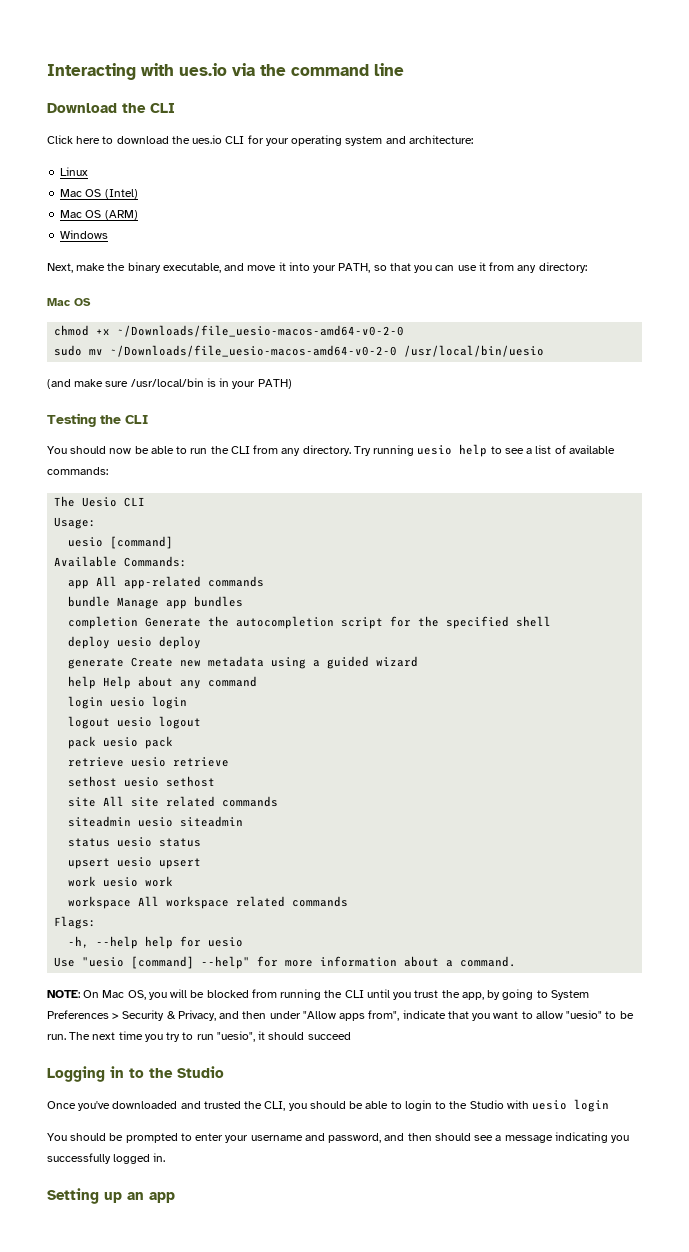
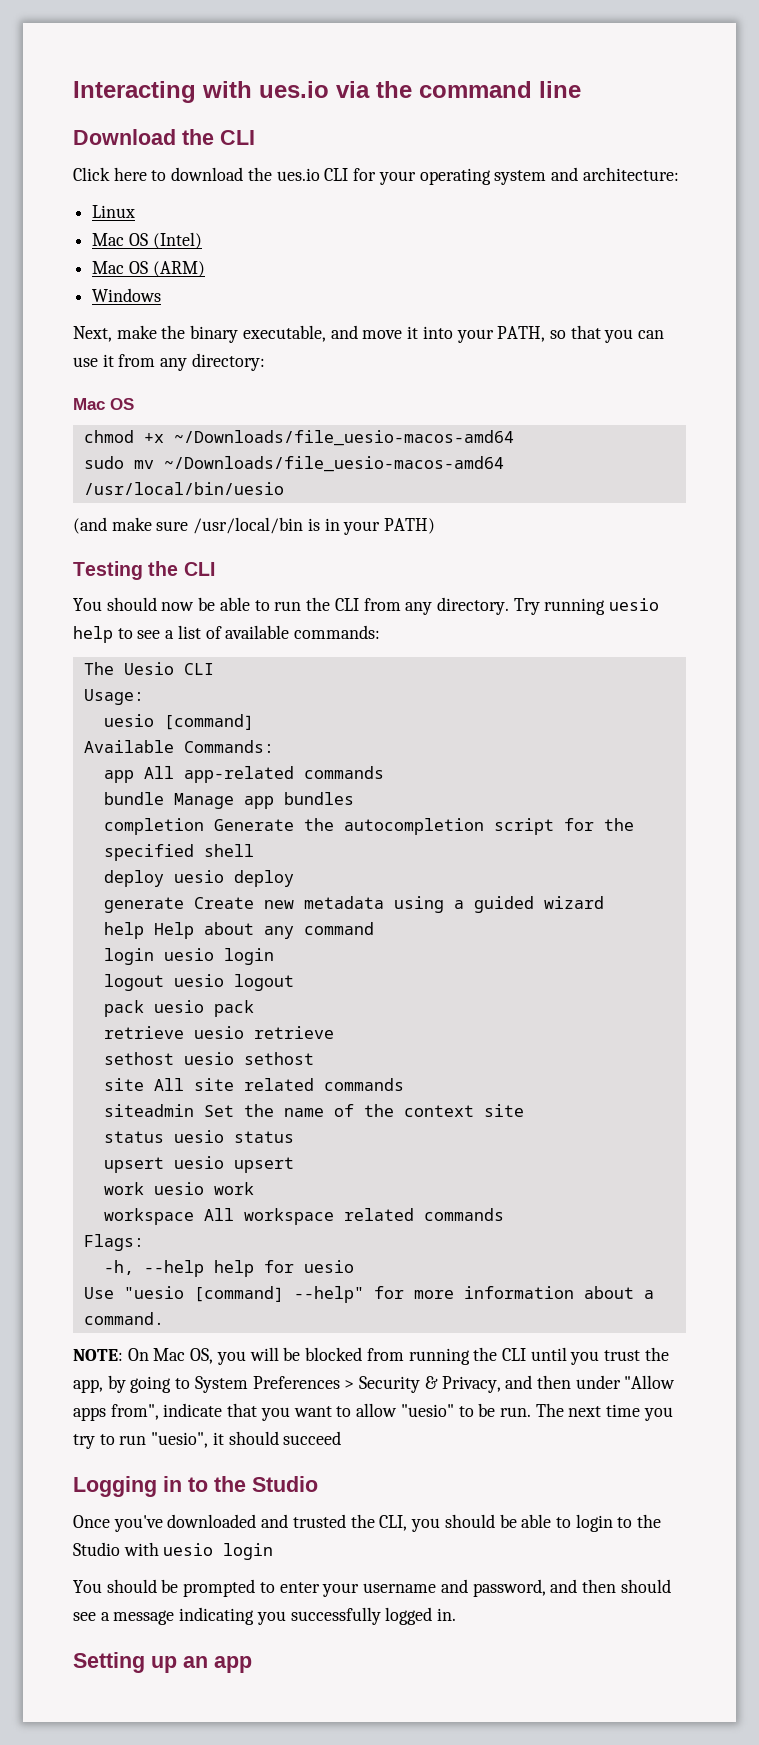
- chmod +x ~/Downloads/file_uesio-macos-amd64-v0-2-0
+ chmod +x ~/Downloads/file_uesio-macos-amd64
- sudo mv ~/Downloads/file_uesio-macos-amd64-v0-2-0 /usr/local/bin/uesio
+ sudo mv ~/Downloads/file_uesio-macos-amd64 /usr/local/bin/uesio
- siteadmin uesio siteadmin
+ siteadmin Set the name of the context site

